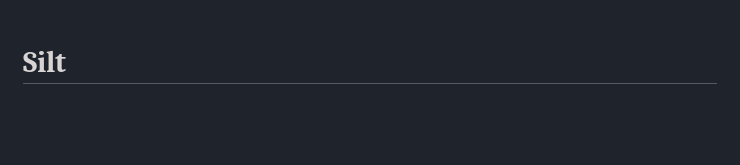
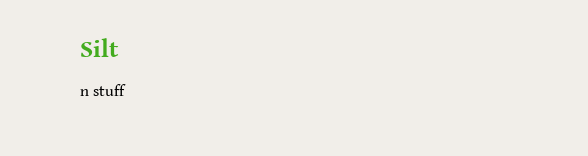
+ n stuff

